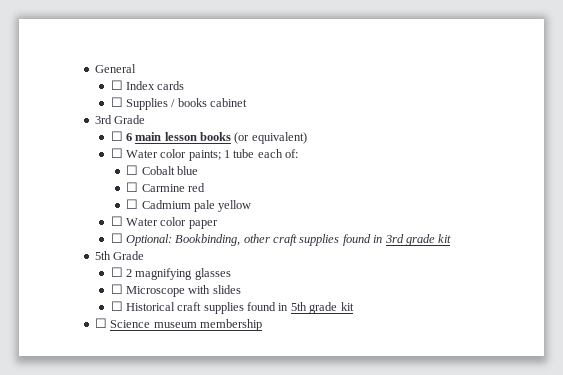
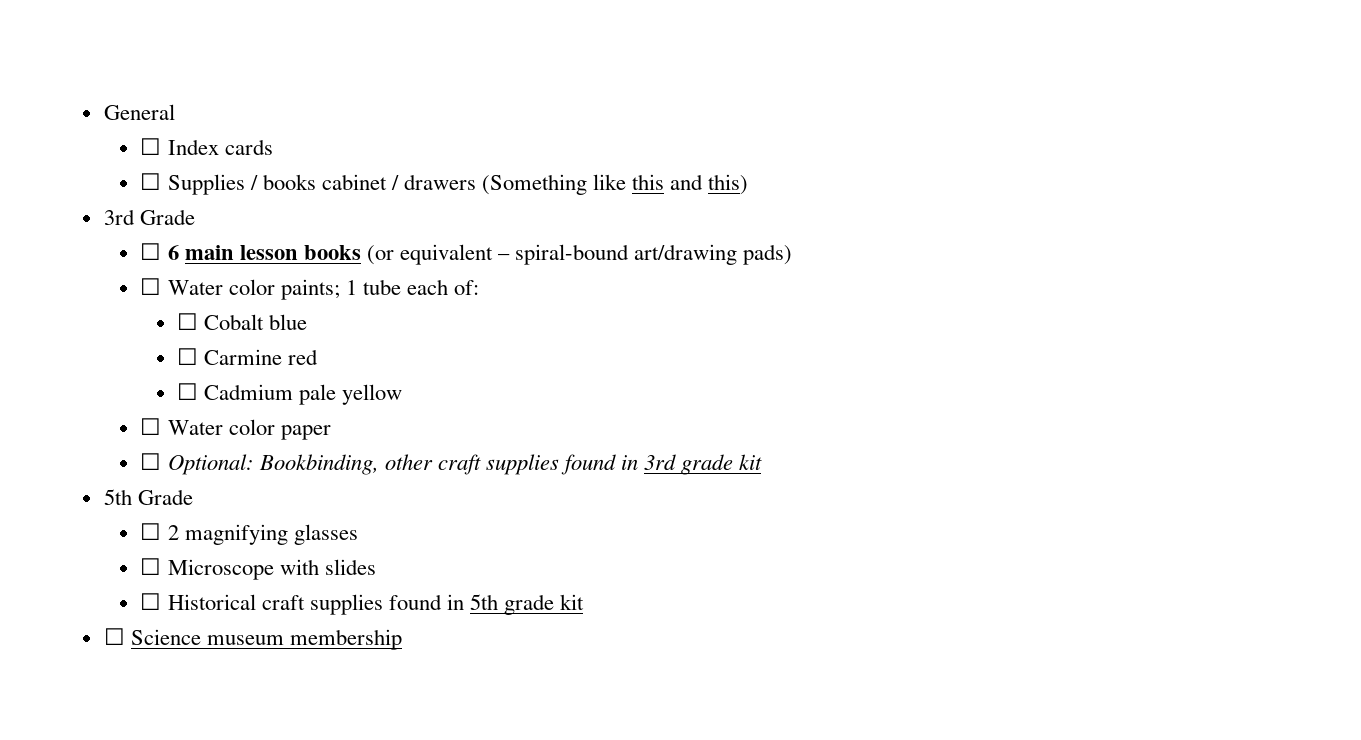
- ☐ Supplies / books cabinet
+ ☐ Supplies / books cabinet / drawers (Something like this and this)
- ☐ 6 main lesson books (or equivalent)
+ ☐ 6 main lesson books (or equivalent – spiral-bound art/drawing pads)

